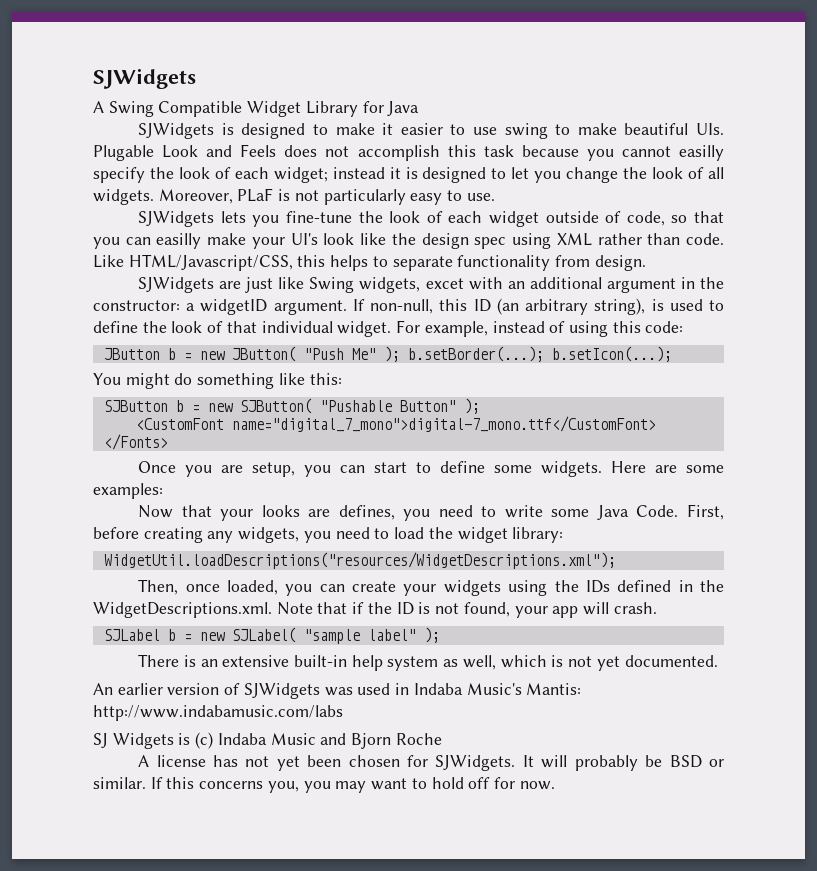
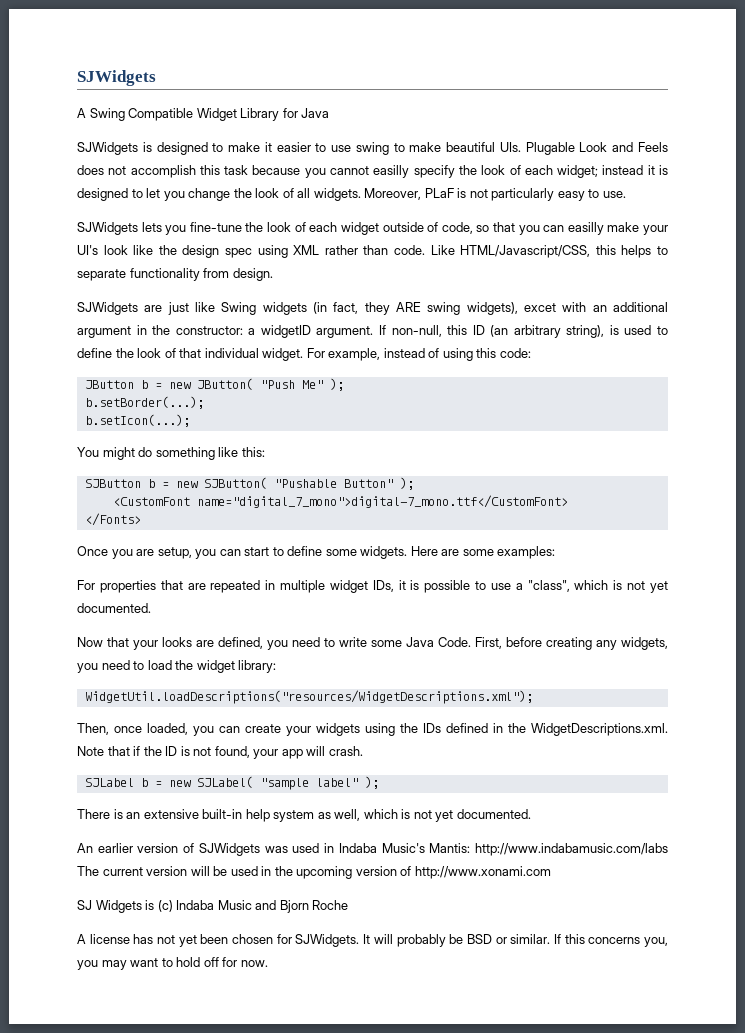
- SJWidgets are just like Swing widgets, excet with an additional argument in the constructor: a widgetID argument.
+ SJWidgets are just like Swing widgets (in fact, they ARE swing widgets), excet with an additional argument in the constructor: a widgetID argument.
- JButton b = new JButton( "Push Me" ); b.setBorder(...); b.setIcon(...);
+ JButton b = new JButton( "Push Me" );
+ b.setBorder(...);
+ b.setIcon(...);
+ For properties that are repeated in multiple widget IDs, it is possible to use a "class", which is not yet documented.
- Now that your looks are defines, you need to write some Java Code.
+ Now that your looks are defined, you need to write some Java Code.
- An earlier version of SJWidgets was used in Indaba Music's Mantis: http://www.indabamusic.com/labs
+ An earlier version of SJWidgets was used in Indaba Music's Mantis: http://www.indabamusic.com/labs The current version will be used in the upcoming version of http://www.xonami.com

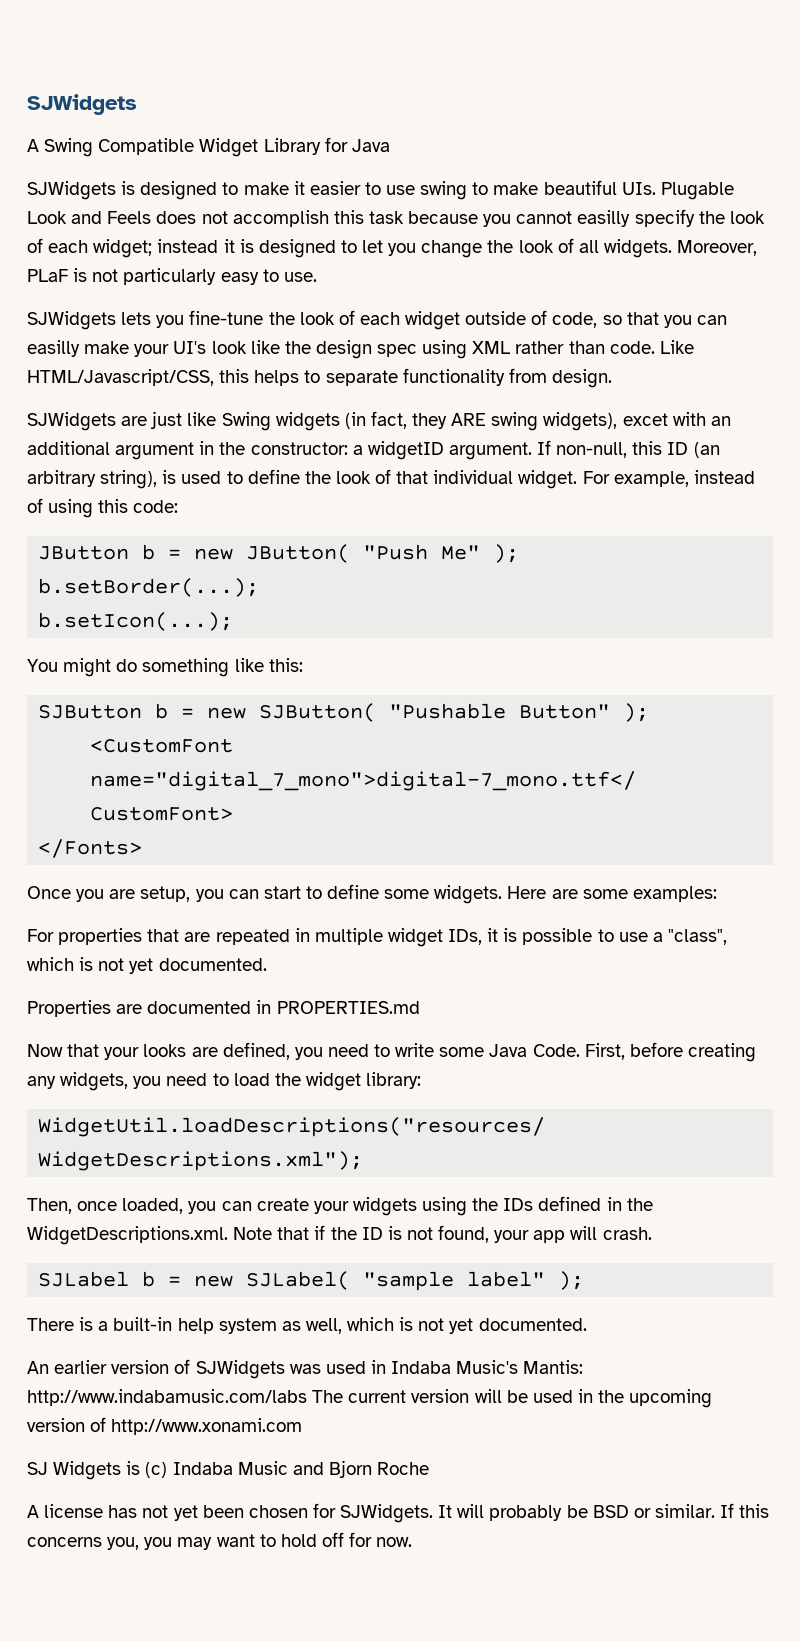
+ Properties are documented in PROPERTIES.md
- There is an extensive built-in help system as well, which is not yet documented.
+ There is a built-in help system as well, which is not yet documented.

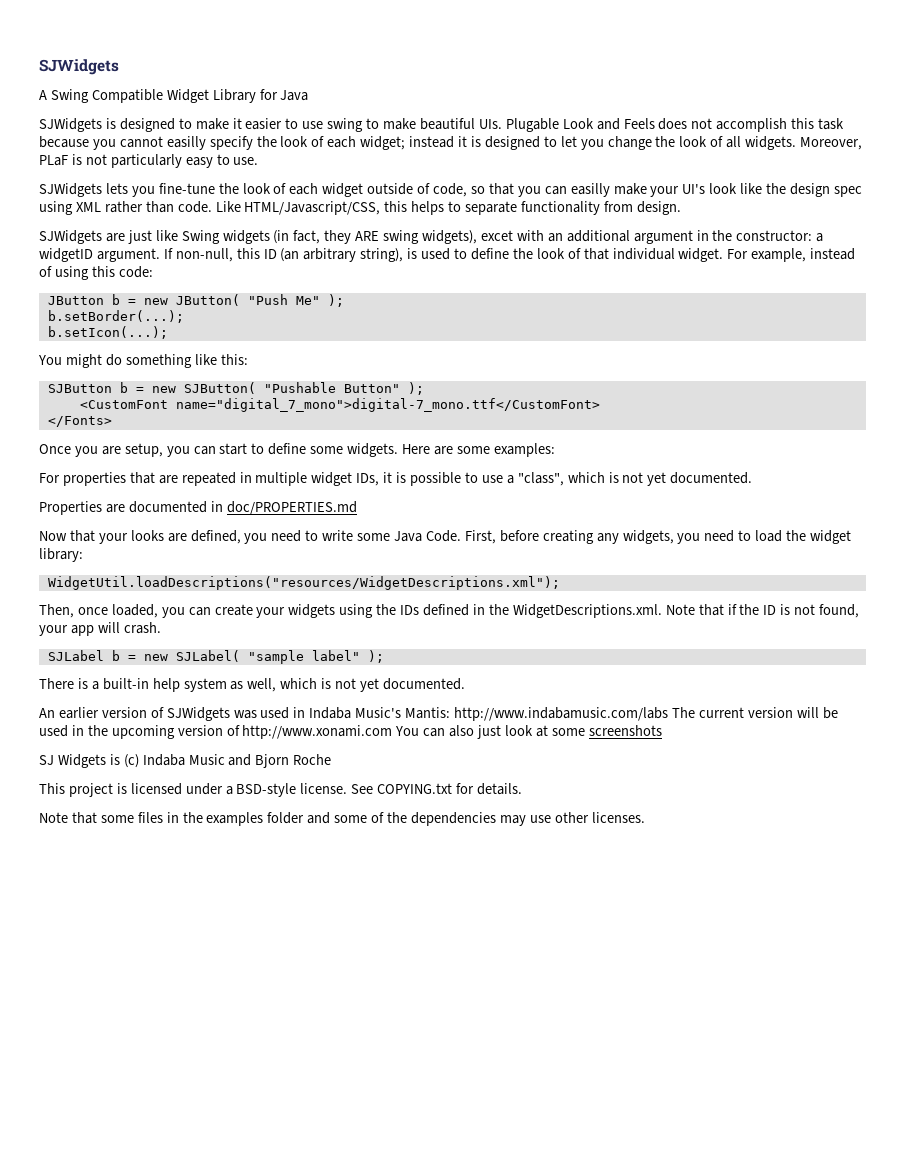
- Properties are documented in PROPERTIES.md
+ Properties are documented in doc/PROPERTIES.md
- An earlier version of SJWidgets was used in Indaba Music's Mantis: http://www.indabamusic.com/labs The current version will be used in the upcoming version of http://www.xonami.com
+ An earlier version of SJWidgets was used in Indaba Music's Mantis: http://www.indabamusic.com/labs The current version will be used in the upcoming version of http://www.xonami.com You can also just look at some screenshots
- A license has not yet been chosen for SJWidgets. It will probably be BSD or similar. If this concerns you, you may want to hold off for now.
+ This project is licensed under a BSD-style license. See COPYING.txt for details.
+ Note that some files in the examples folder and some of the dependencies may use other licenses.

